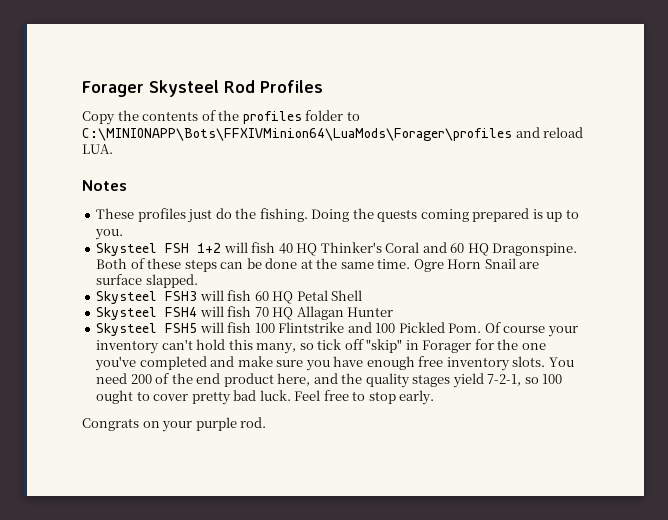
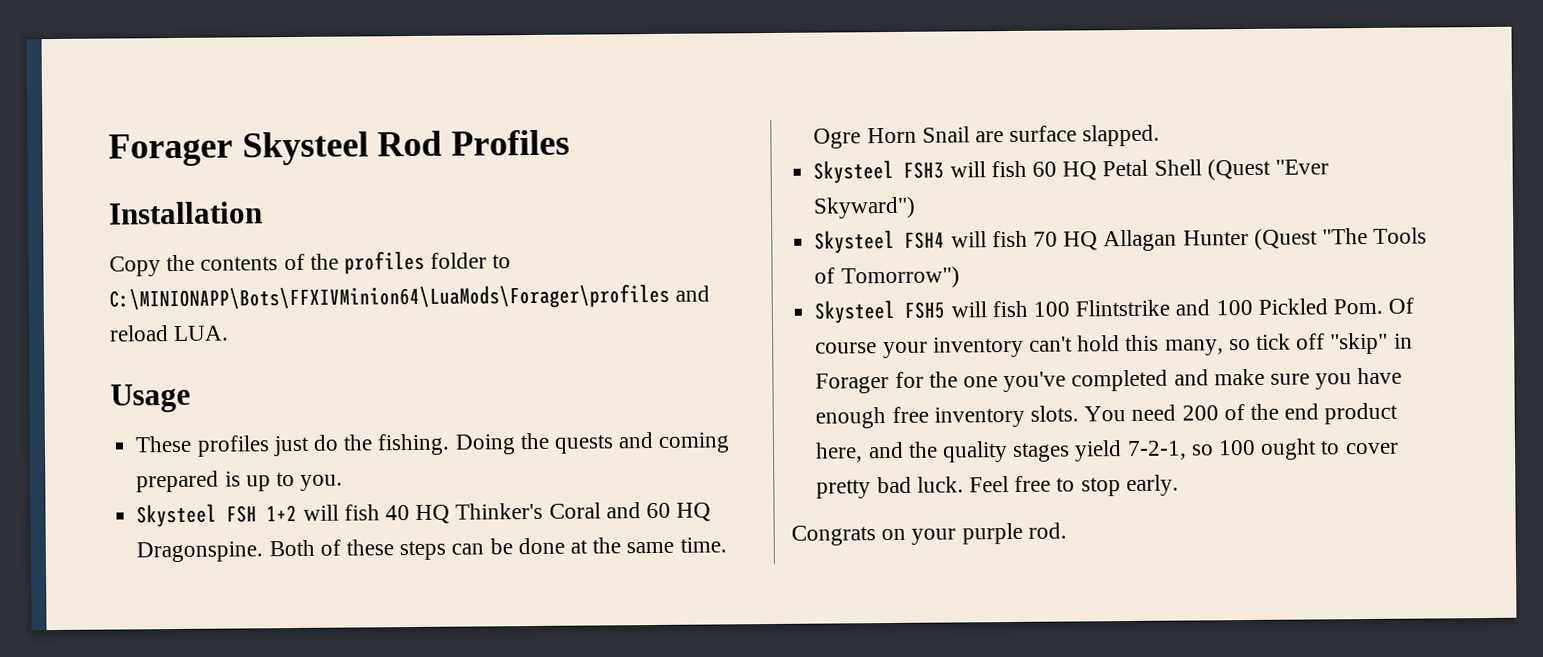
+ Installation
- Notes
+ Usage
- Doing the quests coming prepared is up to you.
+ Doing the quests and coming prepared is up to you.
- Skysteel FSH3 will fish 60 HQ Petal Shell
+ Skysteel FSH3 will fish 60 HQ Petal Shell (Quest "Ever Skyward")
- Skysteel FSH4 will fish 70 HQ Allagan Hunter
+ Skysteel FSH4 will fish 70 HQ Allagan Hunter (Quest "The Tools of Tomorrow")

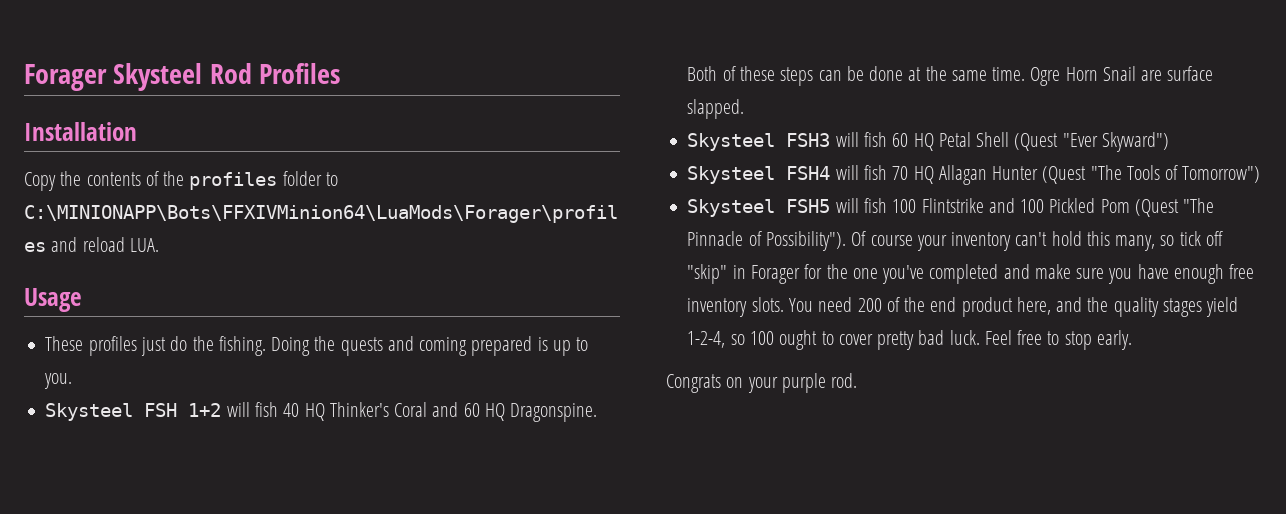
- Skysteel FSH5 will fish 100 Flintstrike and 100 Pickled Pom. Of course your inventory can't hold this many, so tick off "skip" in Forager for the one you've completed and make sure you have enough free inventory slots.
+ Skysteel FSH5 will fish 100 Flintstrike and 100 Pickled Pom (Quest "The Pinnacle of Possibility"). Of course your inventory can't hold this many, so tick off "skip" in Forager for the one you've completed and make sure you have enough free inventory slots.
- You need 200 of the end product here, and the quality stages yield 7-2-1, so 100 ought to cover pretty bad luck.
+ You need 200 of the end product here, and the quality stages yield 1-2-4, so 100 ought to cover pretty bad luck.

